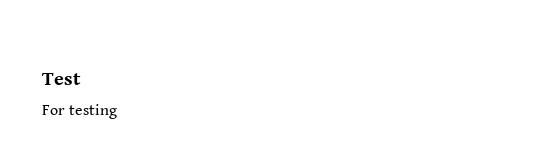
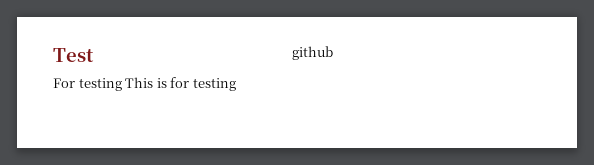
- For testing
+ For testing This is for testing github

